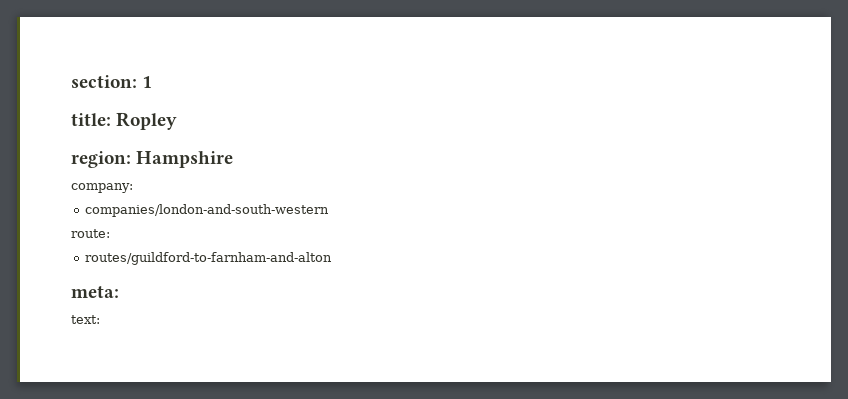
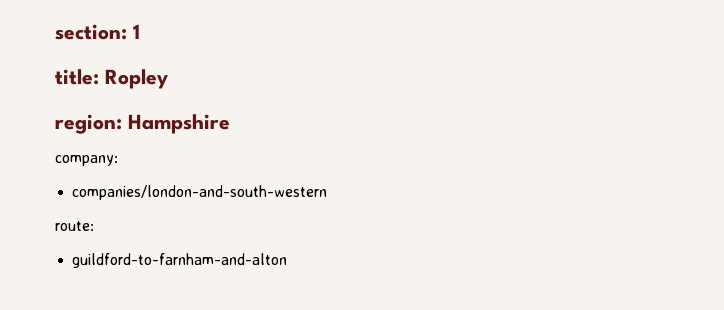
- routes/guildford-to-farnham-and-alton
- meta:
- text:
+ guildford-to-farnham-and-alton

